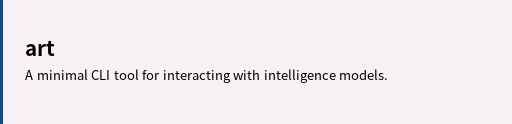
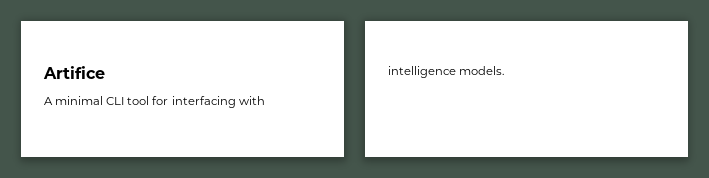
- art
+ Artifice
- A minimal CLI tool for interacting with intelligence models.
+ A minimal CLI tool for interfacing with intelligence models.

